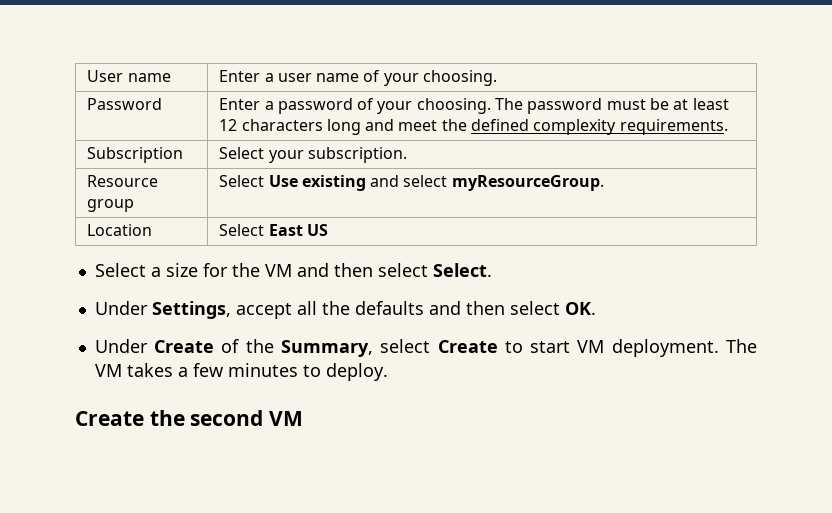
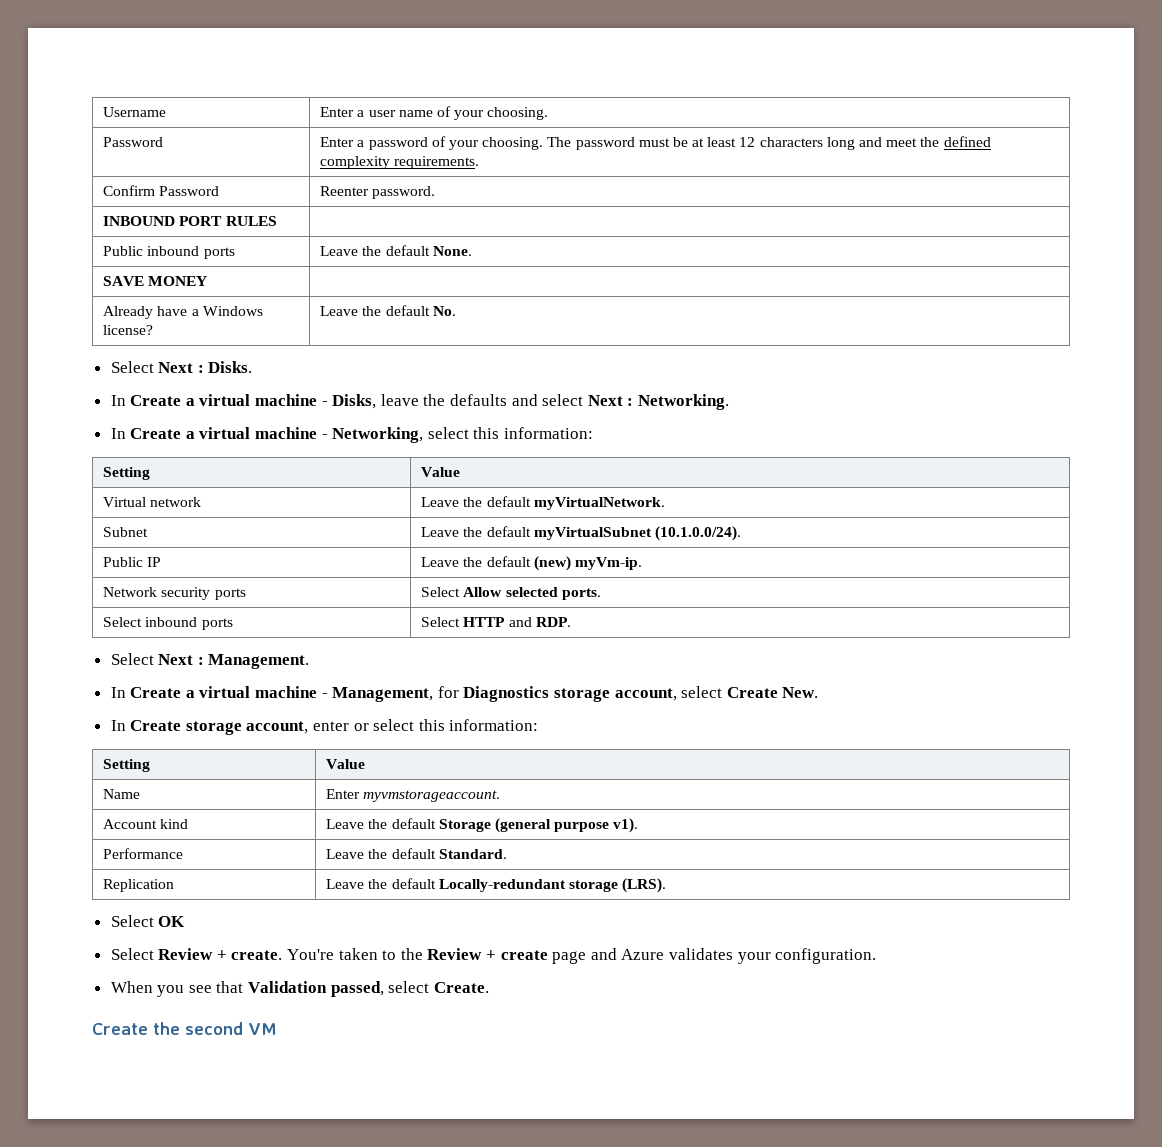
- User name | Enter a user name of your choosing.
+ Username | Enter a user name of your choosing.
- Subscription | Select your subscription.
- Resource group | Select Use existing and select myResourceGroup.
- Location | Select East US
- Select a size for the VM and then select Select.
- Under Settings, accept all the defaults and then select OK.
- Under Create of the Summary, select Create to start VM deployment. The VM takes a few minutes to deploy.
+ Confirm Password | Reenter password.
+ INBOUND PORT RULES |
+ Public inbound ports | Leave the default None.
+ SAVE MONEY |
+ Already have a Windows license? | Leave the default No.
+ Select Next : Disks.
+ In Create a virtual machine - Disks, leave the defaults and select Next : Networking.
+ In Create a virtual machine - Networking, select this information:
+ Setting | Value
+ Virtual network | Leave the default myVirtualNetwork.
+ Subnet | Leave the default myVirtualSubnet (10.1.0.0/24).
+ Public IP | Leave the default (new) myVm-ip.
+ Network security ports | Select Allow selected ports.
+ Select inbound ports | Select HTTP and RDP.
+ Select Next : Management.
+ In Create a virtual machine - Management, for Diagnostics storage account, select Create New.
+ In Create storage account, enter or select this information:
+ Setting | Value
+ Name | Enter myvmstorageaccount.
+ Account kind | Leave the default Storage (general purpose v1).
+ Performance | Leave the default Standard.
+ Replication | Leave the default Locally-redundant storage (LRS).
+ Select OK
+ Select Review + create. You're taken to the Review + create page and Azure validates your configuration.
+ When you see that Validation passed, select Create.

